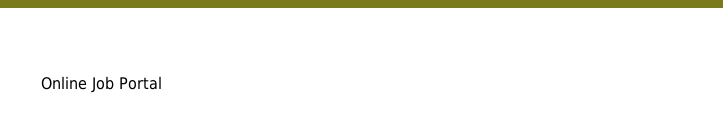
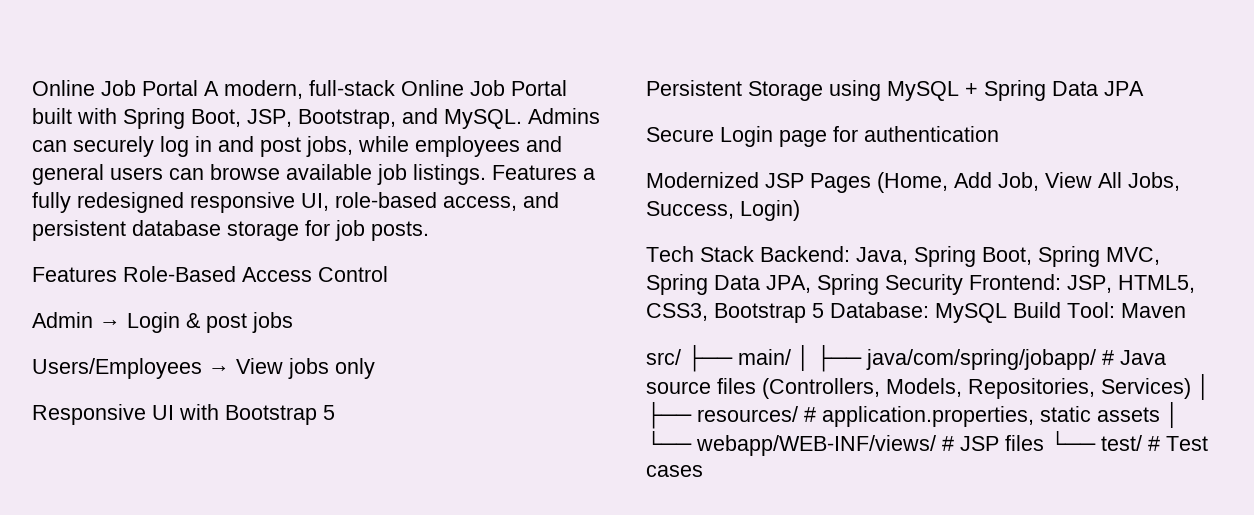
- Online Job Portal
+ Online Job Portal A modern, full-stack Online Job Portal built with Spring Boot, JSP, Bootstrap, and MySQL. Admins can securely log in and post jobs, while employees and general users can browse available job listings. Features a fully redesigned responsive UI, role-based access, and persistent database storage for job posts.
+ Features Role-Based Access Control
+ Admin → Login & post jobs
+ Users/Employees → View jobs only
+ Responsive UI with Bootstrap 5
+ Persistent Storage using MySQL + Spring Data JPA
+ Secure Login page for authentication
+ Modernized JSP Pages (Home, Add Job, View All Jobs, Success, Login)
+ Tech Stack Backend: Java, Spring Boot, Spring MVC, Spring Data JPA, Spring Security Frontend: JSP, HTML5, CSS3, Bootstrap 5 Database: MySQL Build Tool: Maven
+ src/ ├── main/ │ ├── java/com/spring/jobapp/ # Java source files (Controllers, Models, Repositories, Services) │ ├── resources/ # application.properties, static assets │ └── webapp/WEB-INF/views/ # JSP files └── test/ # Test cases

